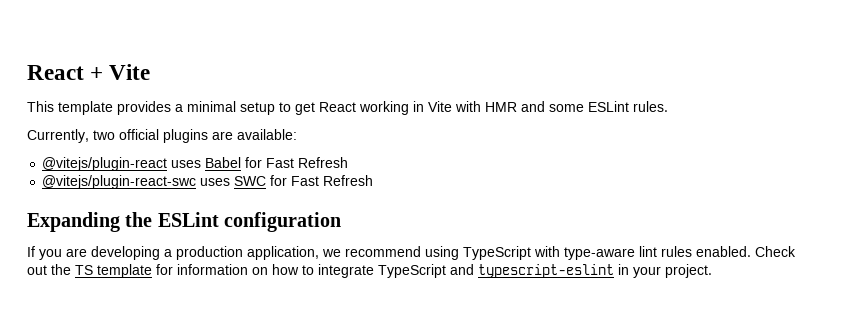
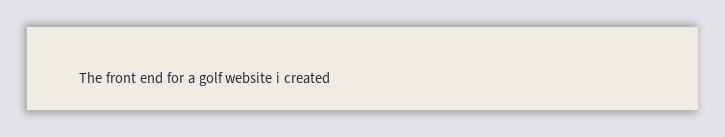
- React + Vite
- This template provides a minimal setup to get React working in Vite with HMR and some ESLint rules.
- Currently, two official plugins are available:
- @vitejs/plugin-react uses Babel for Fast Refresh
- @vitejs/plugin-react-swc uses SWC for Fast Refresh
- Expanding the ESLint configuration
- If you are developing a production application, we recommend using TypeScript with type-aware lint rules enabled. Check out the TS template for information on how to integrate TypeScript and typescript-eslint in your project.
+ The front end for a golf website i created

